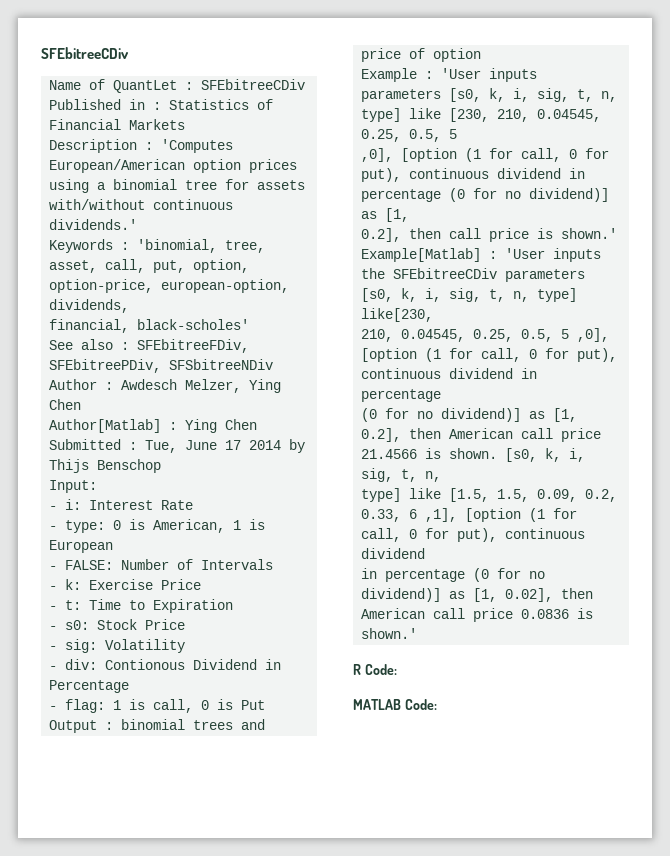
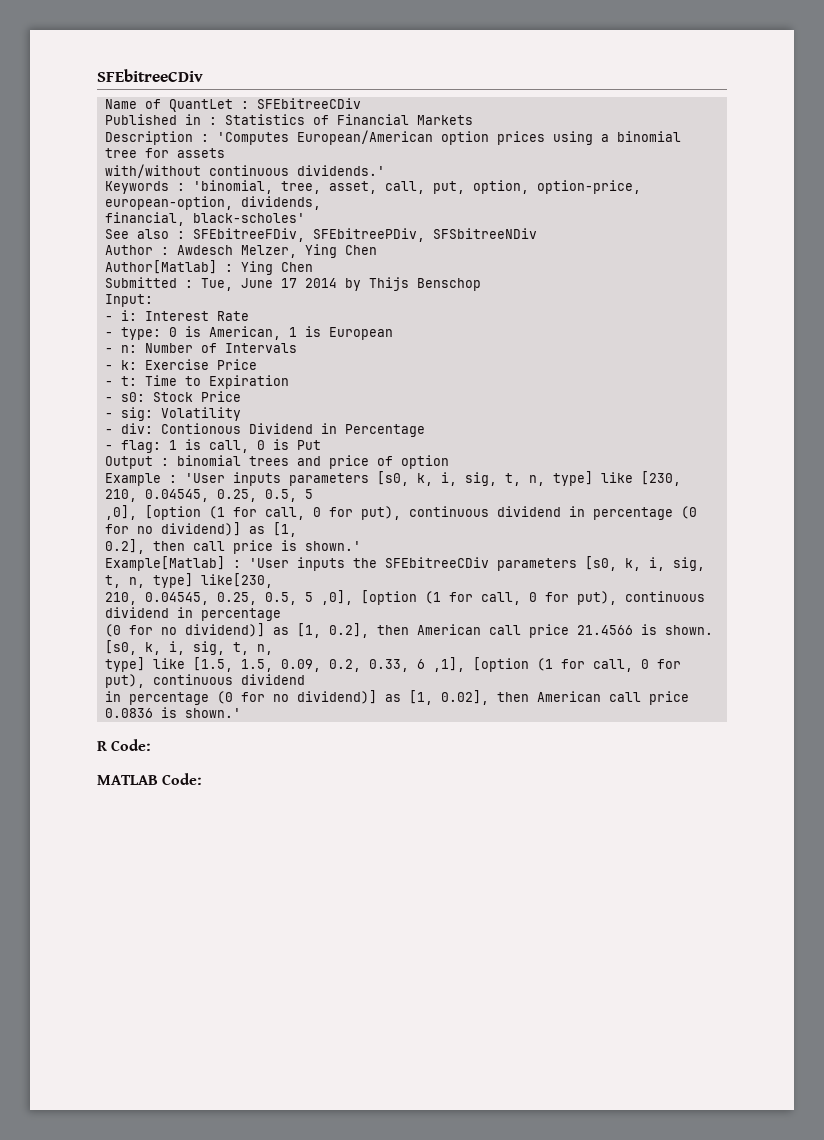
- - FALSE: Number of Intervals
+ - n: Number of Intervals

